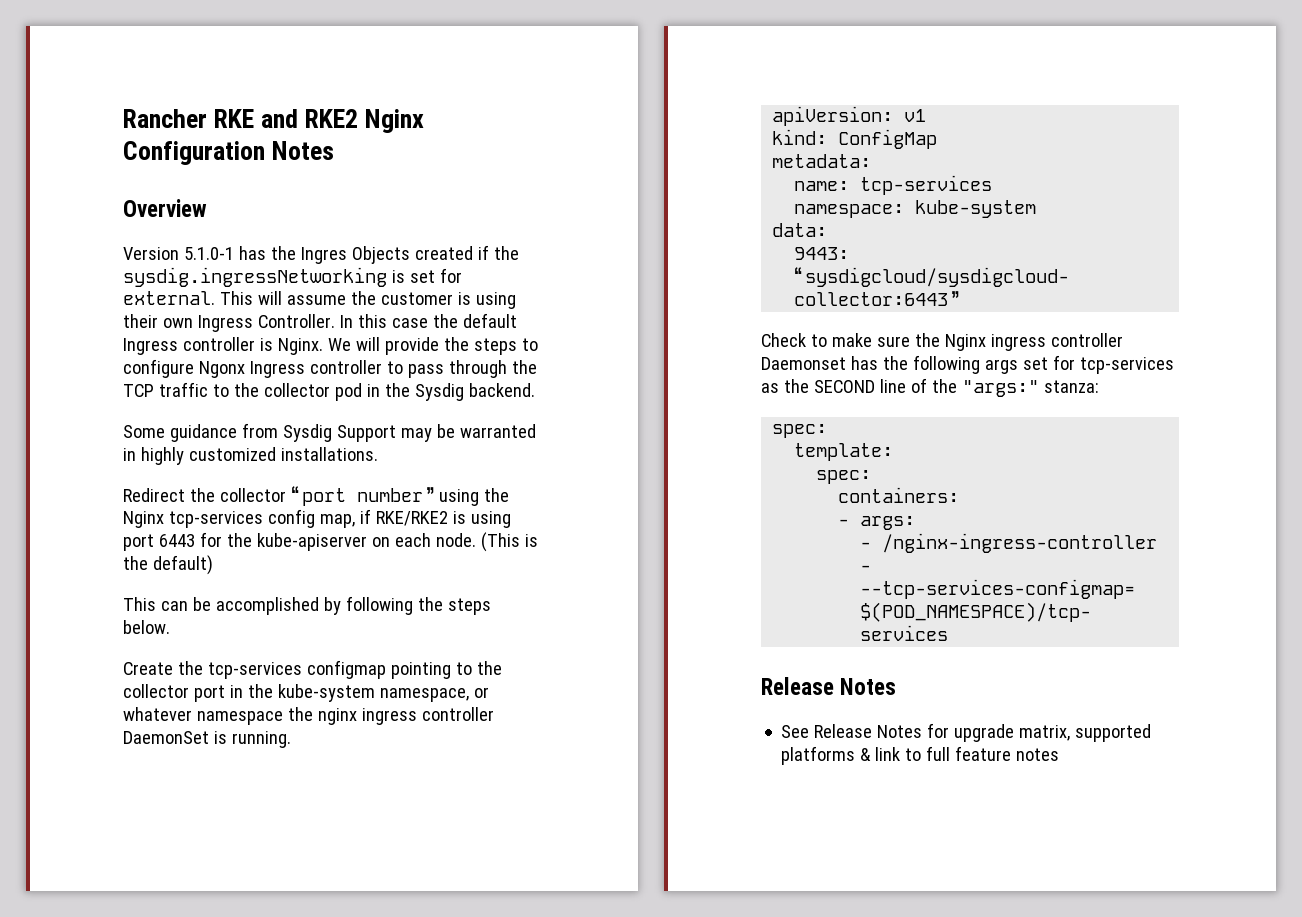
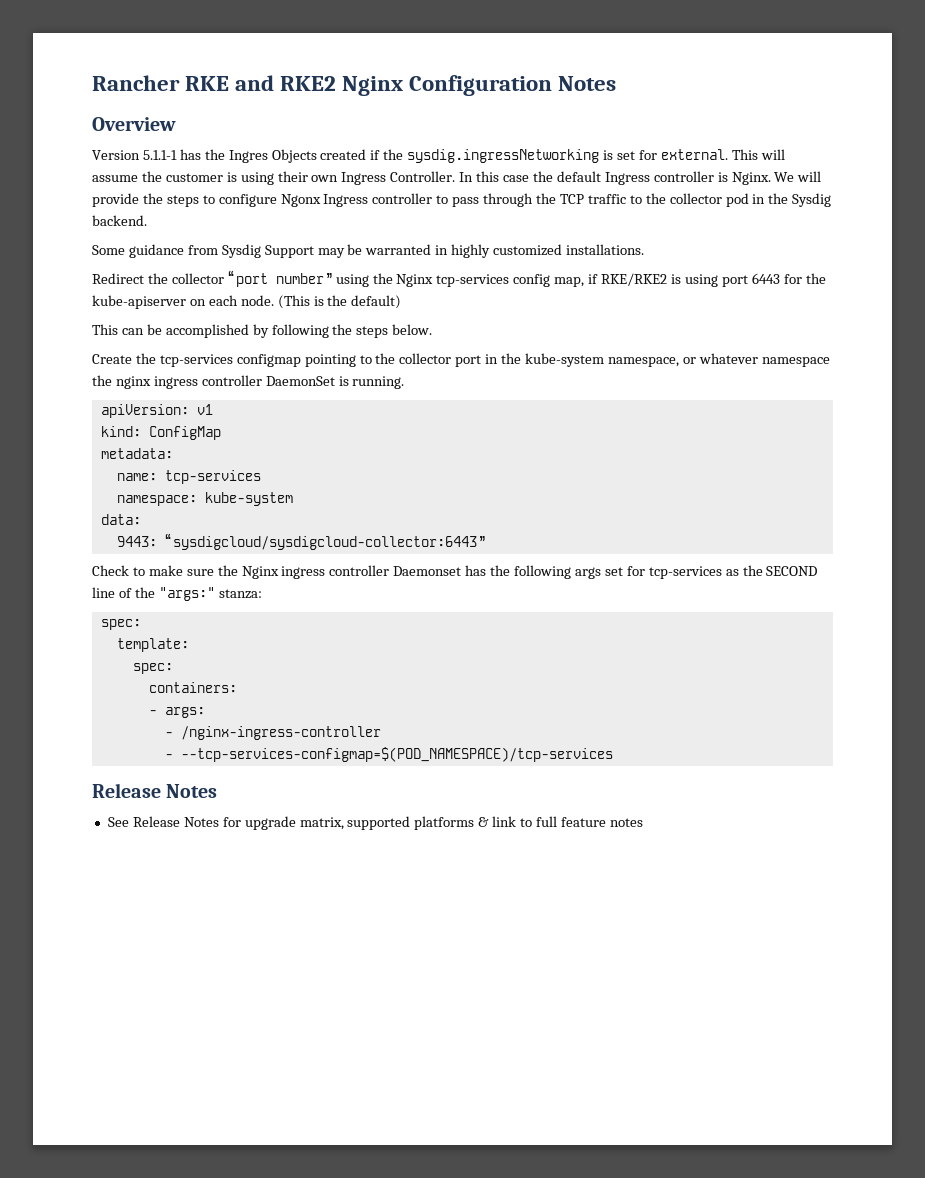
- Version 5.1.0-1 has the Ingres Objects created if the sysdig.ingressNetworking is set for external.
+ Version 5.1.1-1 has the Ingres Objects created if the sysdig.ingressNetworking is set for external.

